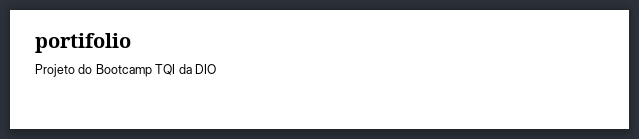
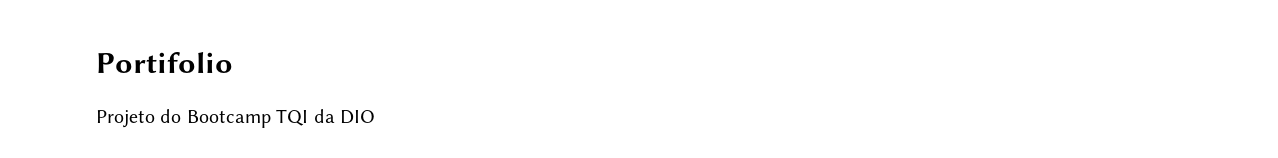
- portifolio
+ Portifolio

